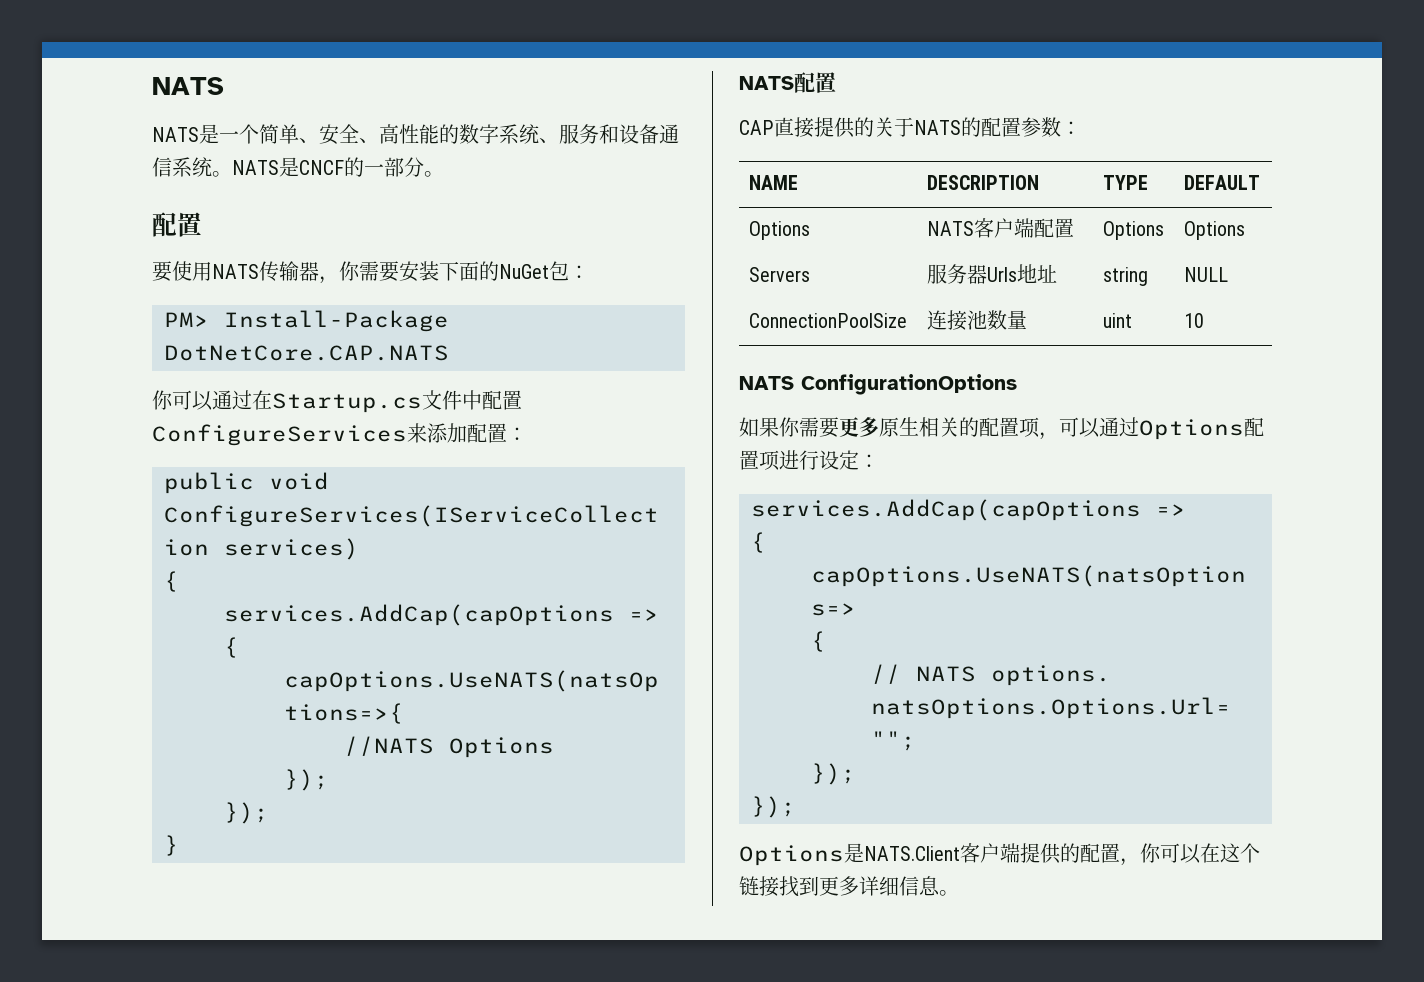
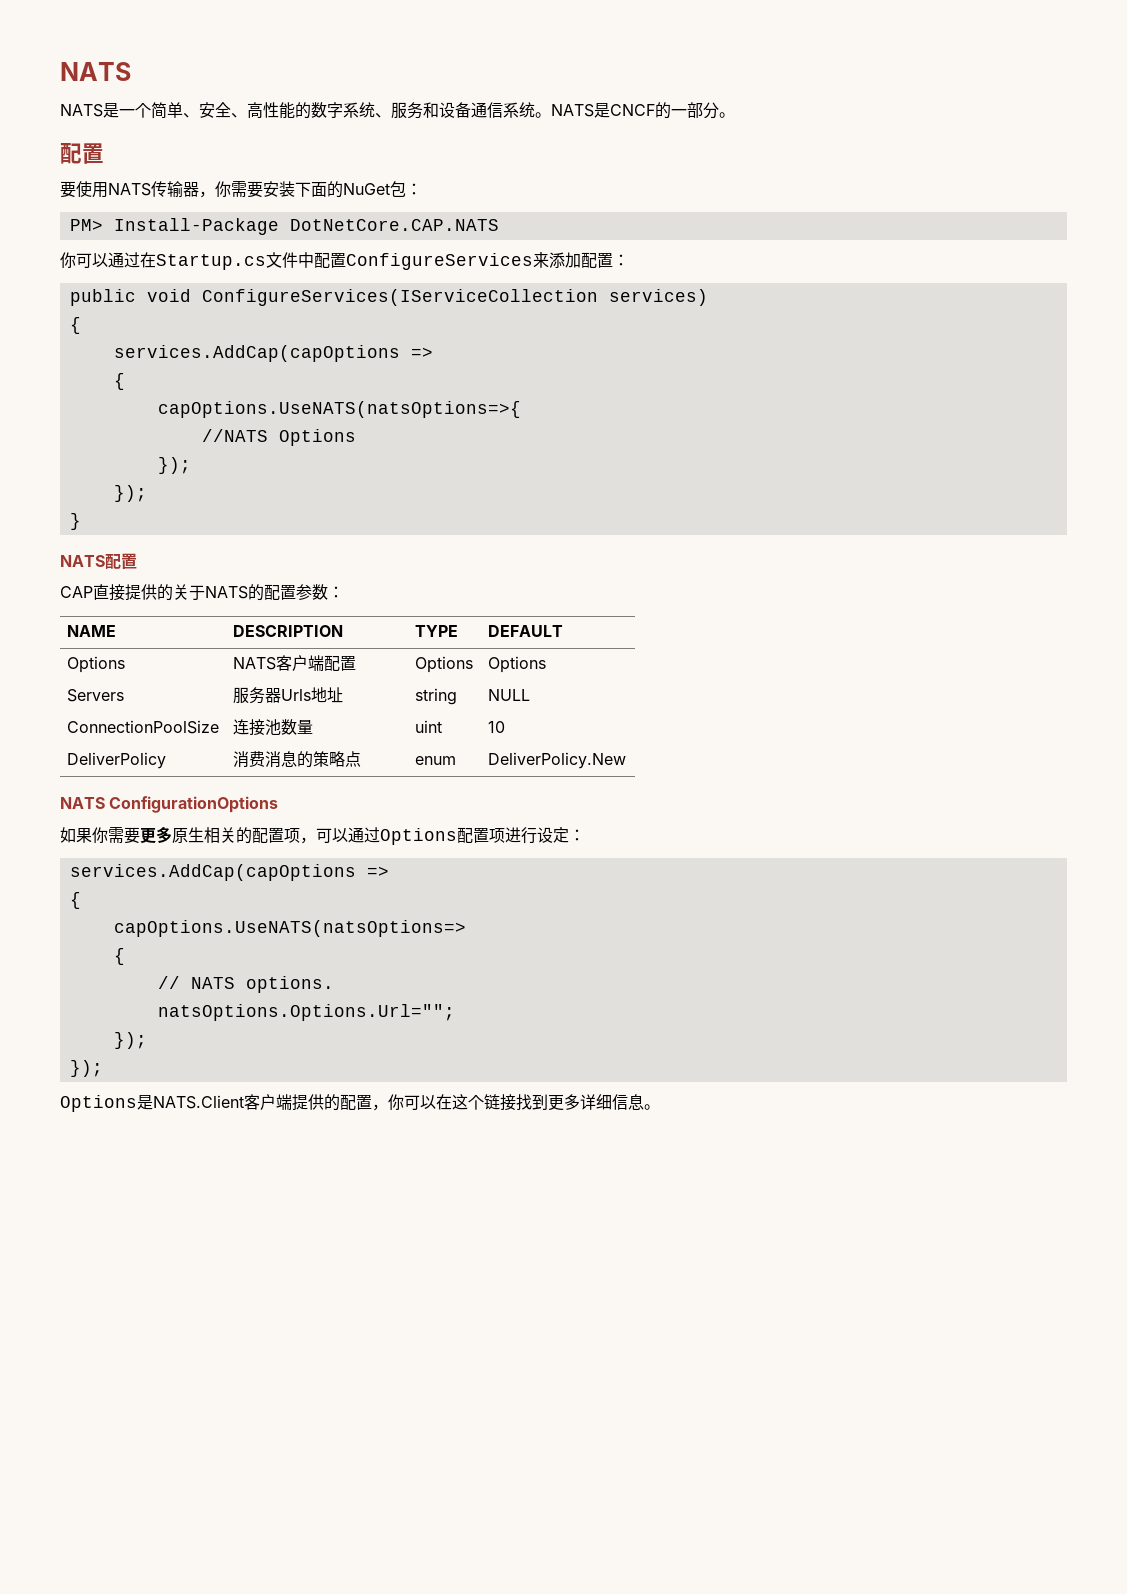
+ DeliverPolicy | 消费消息的策略点 | enum | DeliverPolicy.New

